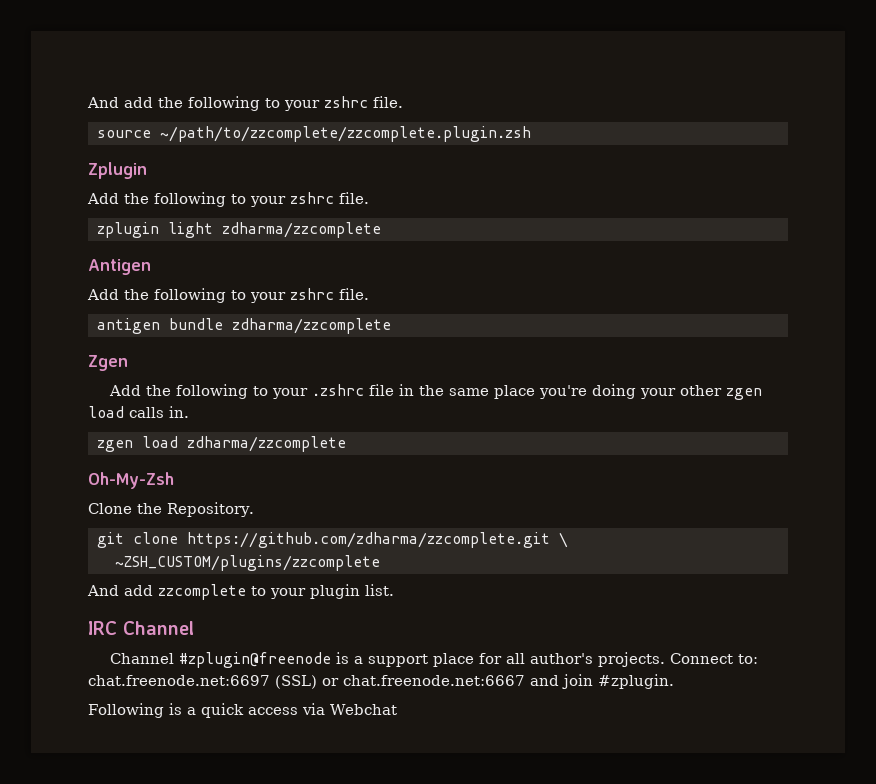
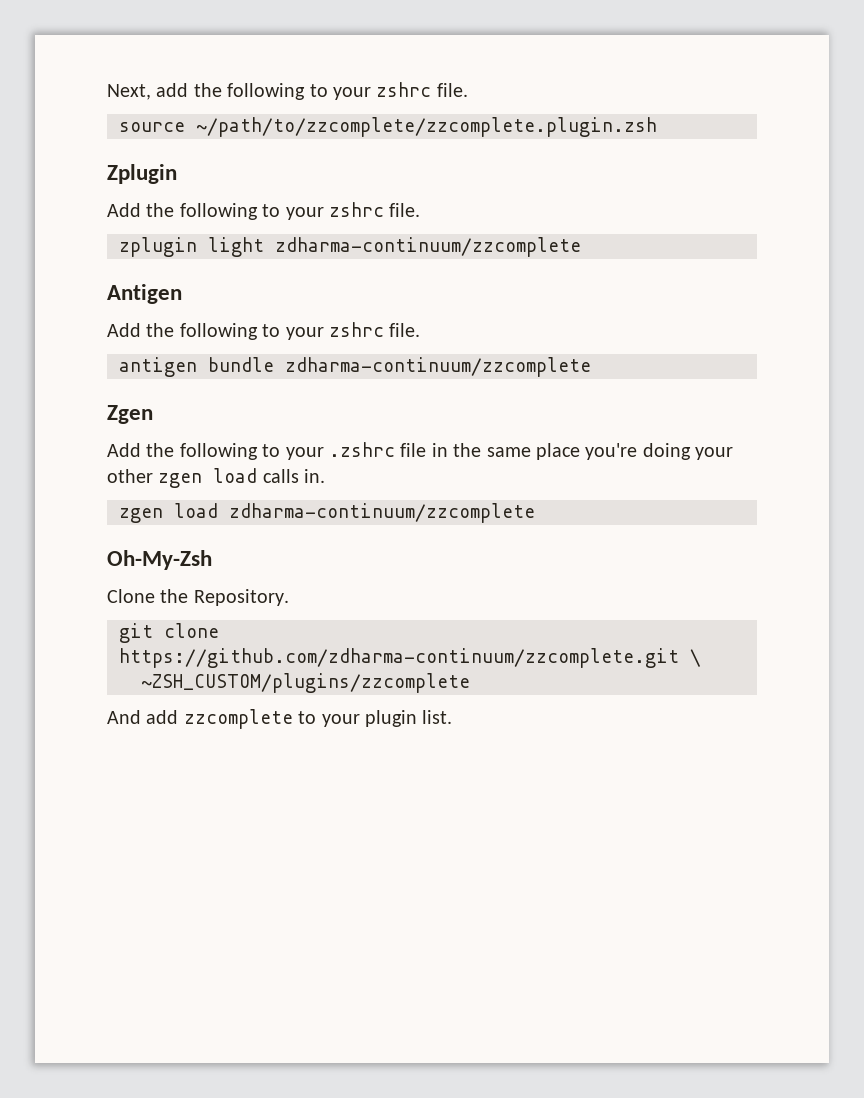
- And add the following to your zshrc file.
+ Next, add the following to your zshrc file.
- zplugin light zdharma/zzcomplete
+ zplugin light zdharma-continuum/zzcomplete
- antigen bundle zdharma/zzcomplete
+ antigen bundle zdharma-continuum/zzcomplete
- zgen load zdharma/zzcomplete
+ zgen load zdharma-continuum/zzcomplete
- git clone https://github.com/zdharma/zzcomplete.git \
+ git clone https://github.com/zdharma-continuum/zzcomplete.git \
- IRC Channel
- Channel #zplugin@freenode is a support place for all author's projects. Connect to: chat.freenode.net:6697 (SSL) or chat.freenode.net:6667 and join #zplugin.
- Following is a quick access via Webchat

